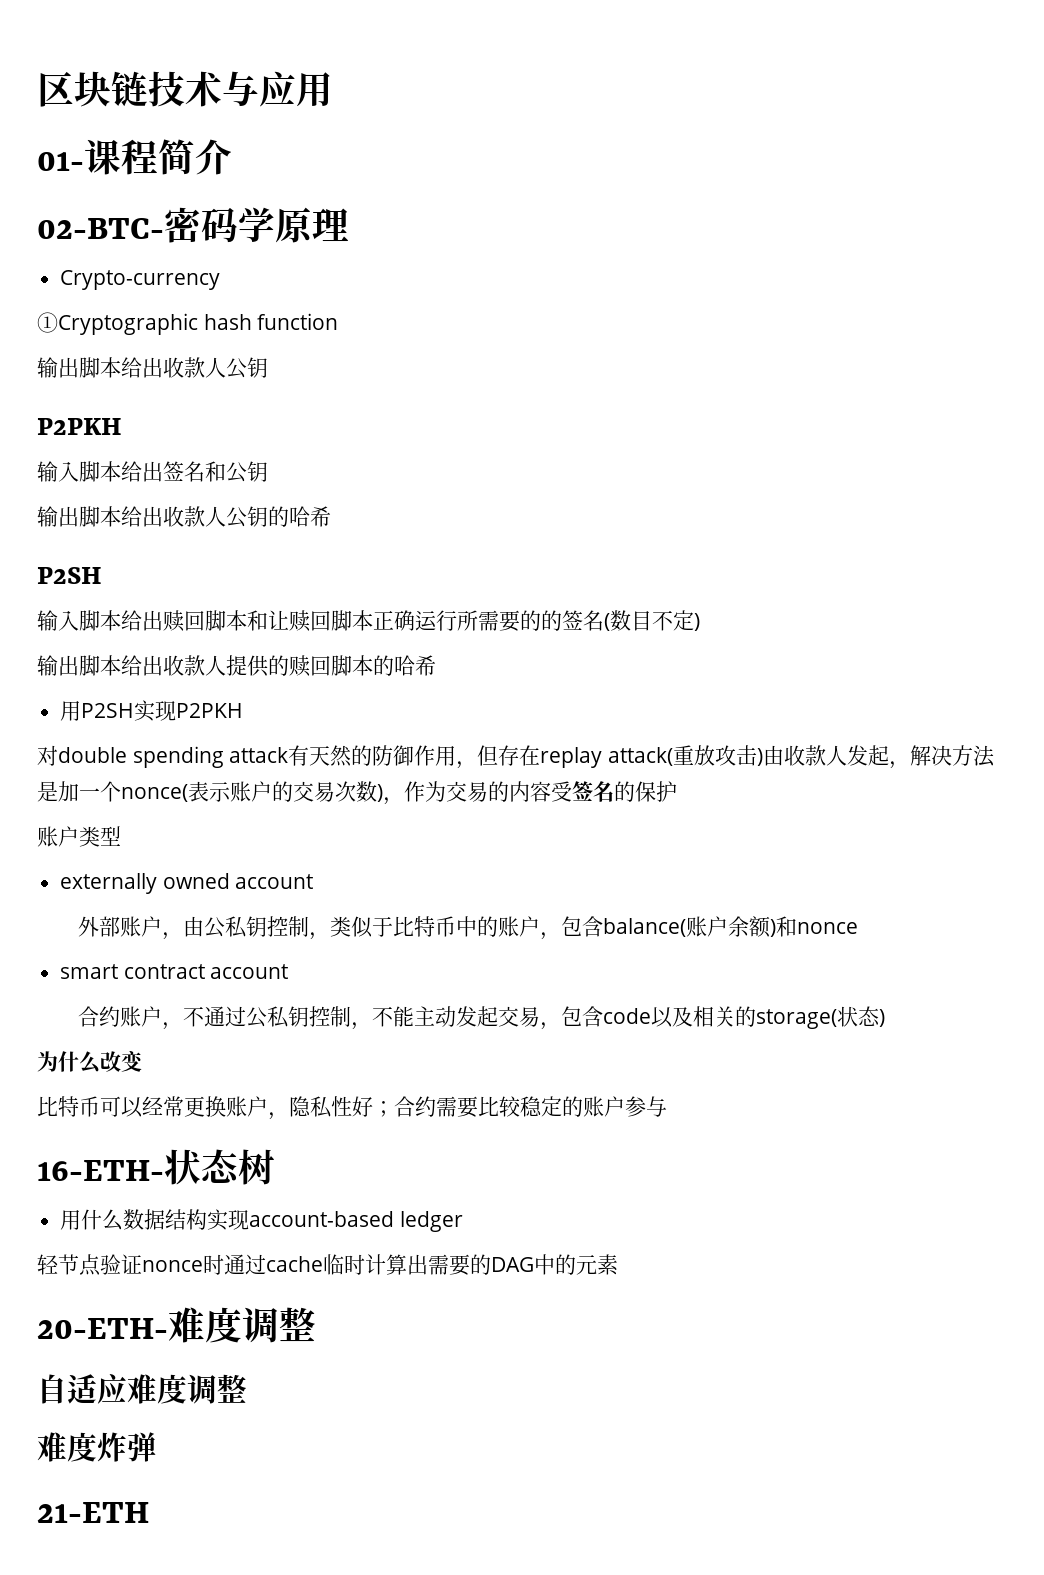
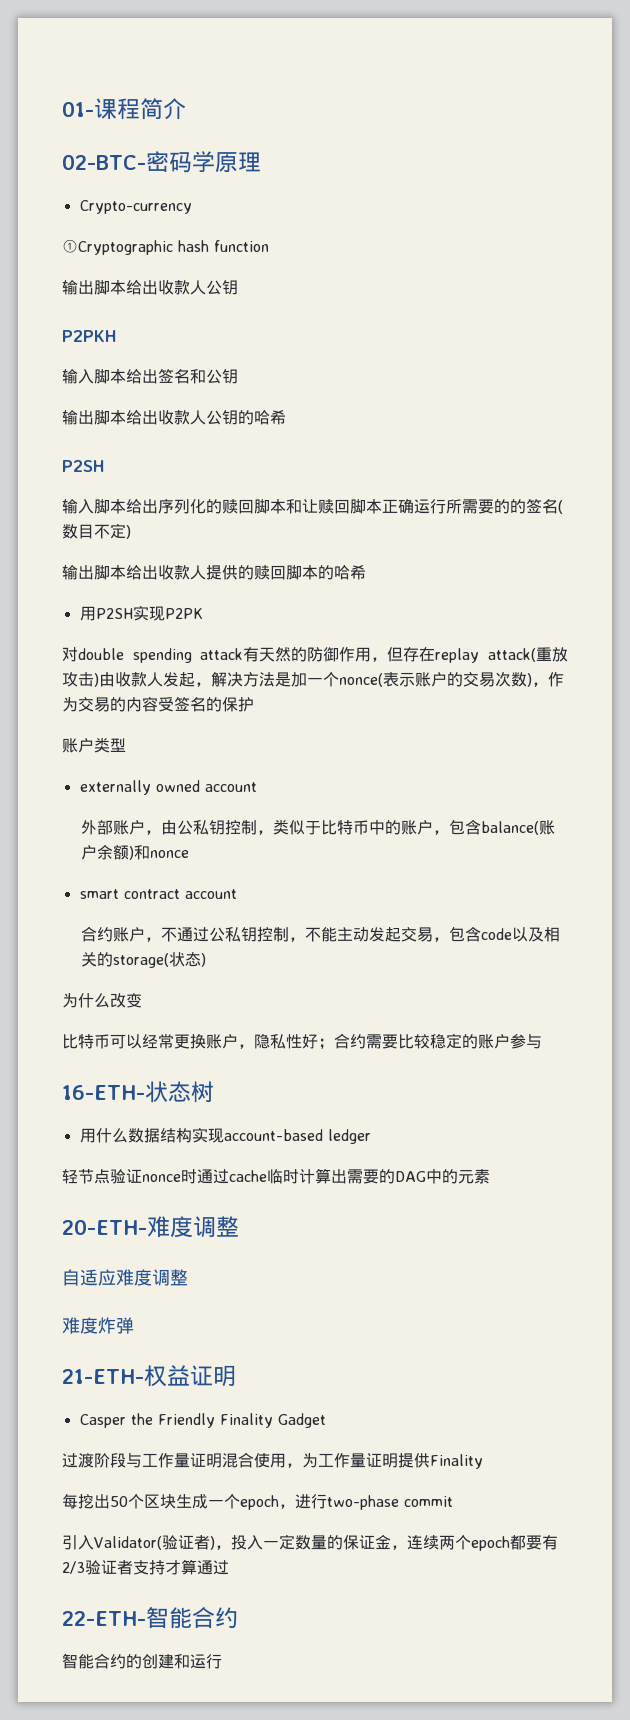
- 区块链技术与应用
- 输入脚本给出赎回脚本和让赎回脚本正确运行所需要的的签名(数目不定)
+ 输入脚本给出序列化的赎回脚本和让赎回脚本正确运行所需要的的签名(数目不定)
- 用P2SH实现P2PKH
+ 用P2SH实现P2PK
- 21-ETH
+ 21-ETH-权益证明
+ Casper the Friendly Finality Gadget
+ 过渡阶段与工作量证明混合使用，为工作量证明提供Finality
+ 每挖出50个区块生成一个epoch，进行two-phase commit
+ 引入Validator(验证者)，投入一定数量的保证金，连续两个epoch都要有2/3验证者支持才算通过
+ 22-ETH-智能合约
+ 智能合约的创建和运行

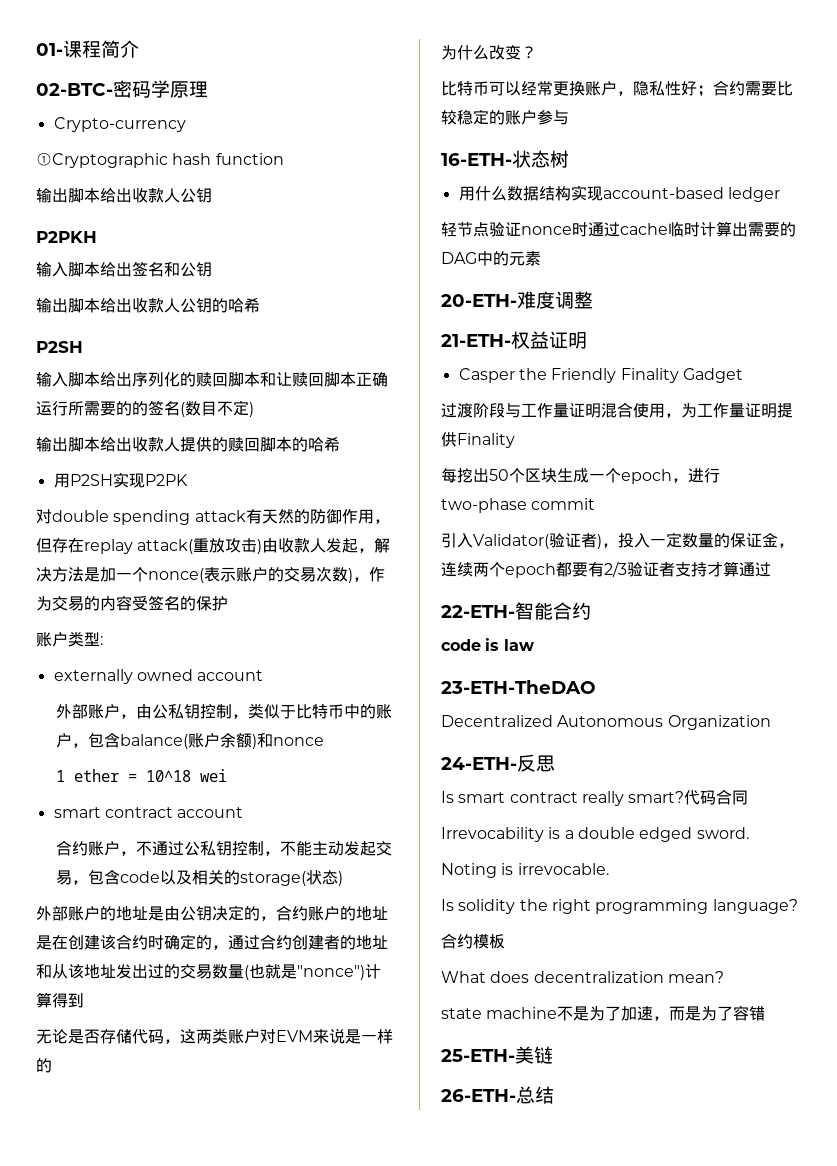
- 账户类型
+ 账户类型:
+ 1 ether = 10^18 wei
+ 外部账户的地址是由公钥决定的，合约账户的地址是在创建该合约时确定的，通过合约创建者的地址和从该地址发出过的交易数量(也就是"nonce")计算得到
+ 无论是否存储代码，这两类账户对EVM来说是一样的
- 为什么改变
+ 为什么改变？
- 自适应难度调整
- 难度炸弹
- 智能合约的创建和运行
+ code is law
+ 23-ETH-TheDAO
+ Decentralized Autonomous Organization
+ 24-ETH-反思
+ Is smart contract really smart?代码合同
+ Irrevocability is a double edged sword.
+ Noting is irrevocable.
+ Is solidity the right programming language?
+ 合约模板
+ What does decentralization mean?
+ state machine不是为了加速，而是为了容错
+ 25-ETH-美链
+ 26-ETH-总结

